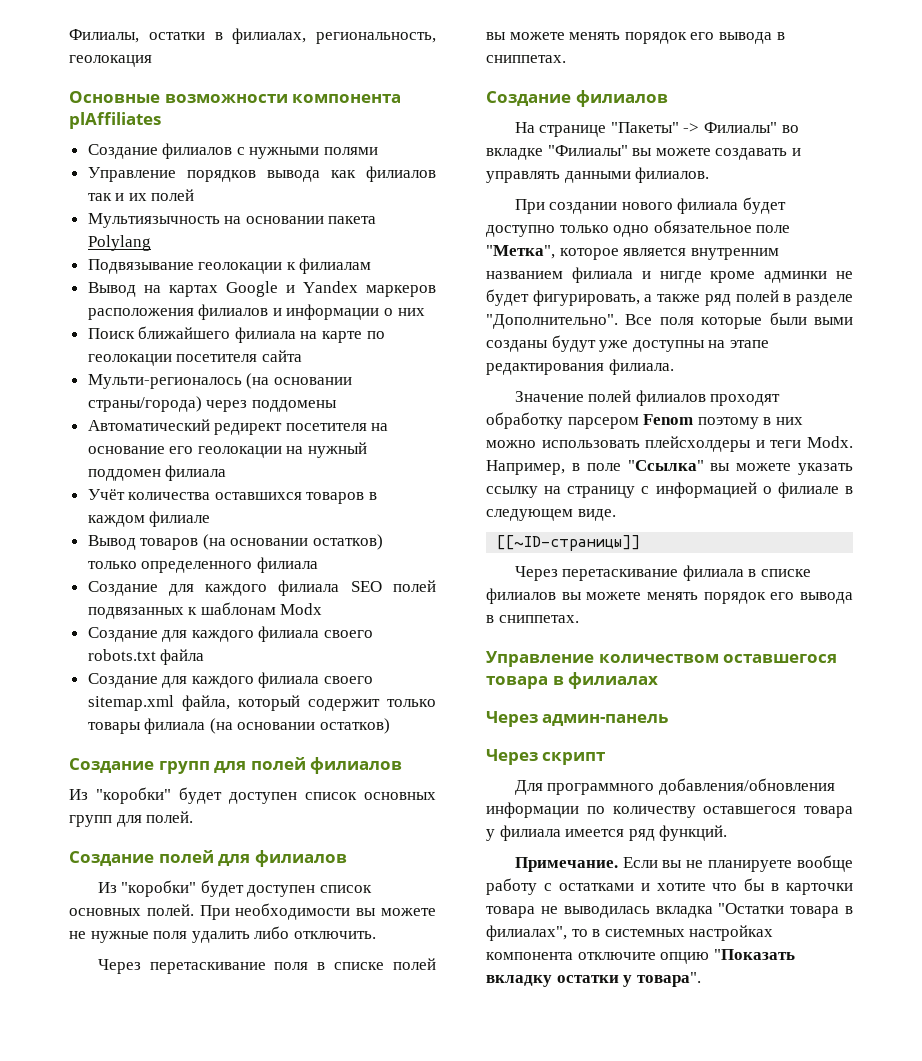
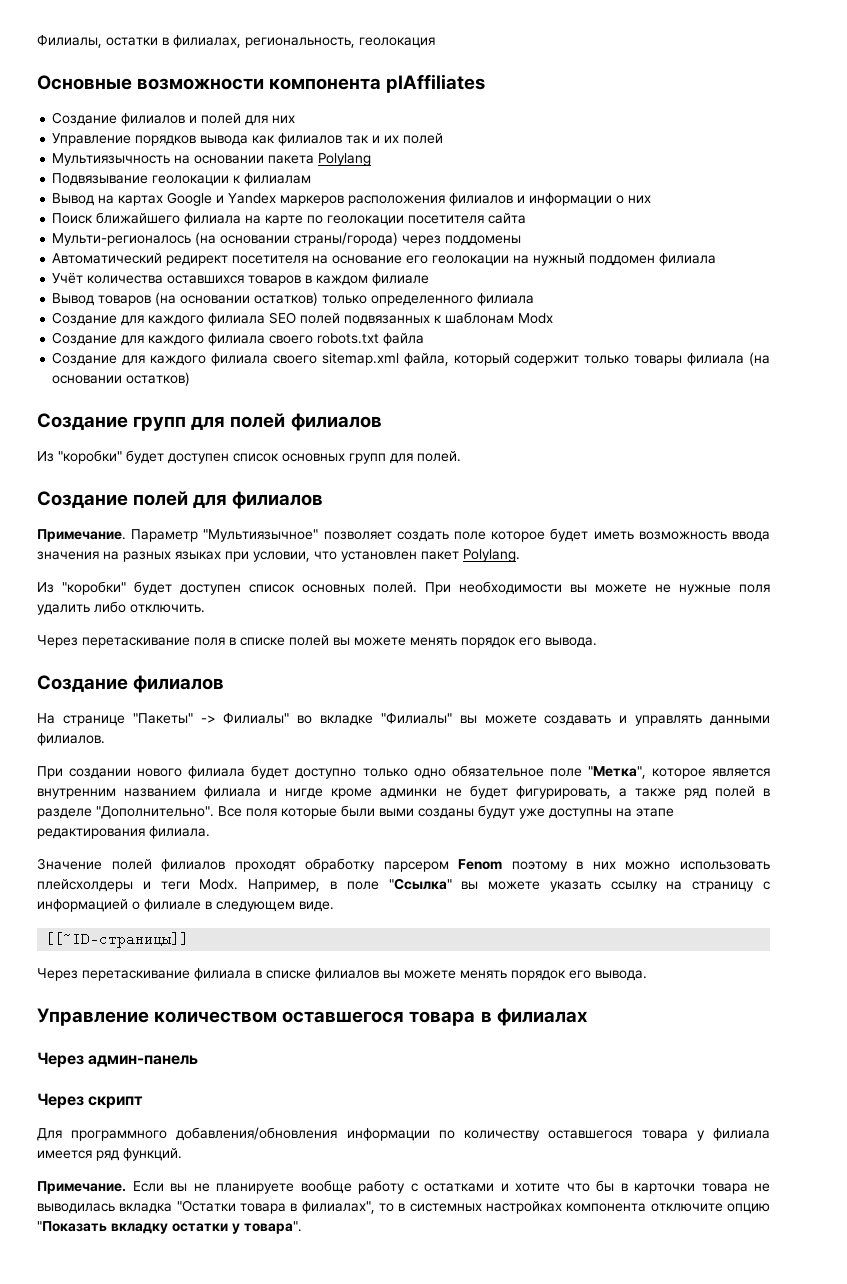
- Создание филиалов с нужными полями
+ Создание филиалов и полей для них
+ Примечание. Параметр "Мультиязычное" позволяет создать поле которое будет иметь возможность ввода значения на разных языках при условии, что установлен пакет Polylang.
- Через перетаскивание поля в списке полей вы можете менять порядок его вывода в сниппетах.
+ Через перетаскивание поля в списке полей вы можете менять порядок его вывода.
- Через перетаскивание филиала в списке филиалов вы можете менять порядок его вывода в сниппетах.
+ Через перетаскивание филиала в списке филиалов вы можете менять порядок его вывода.

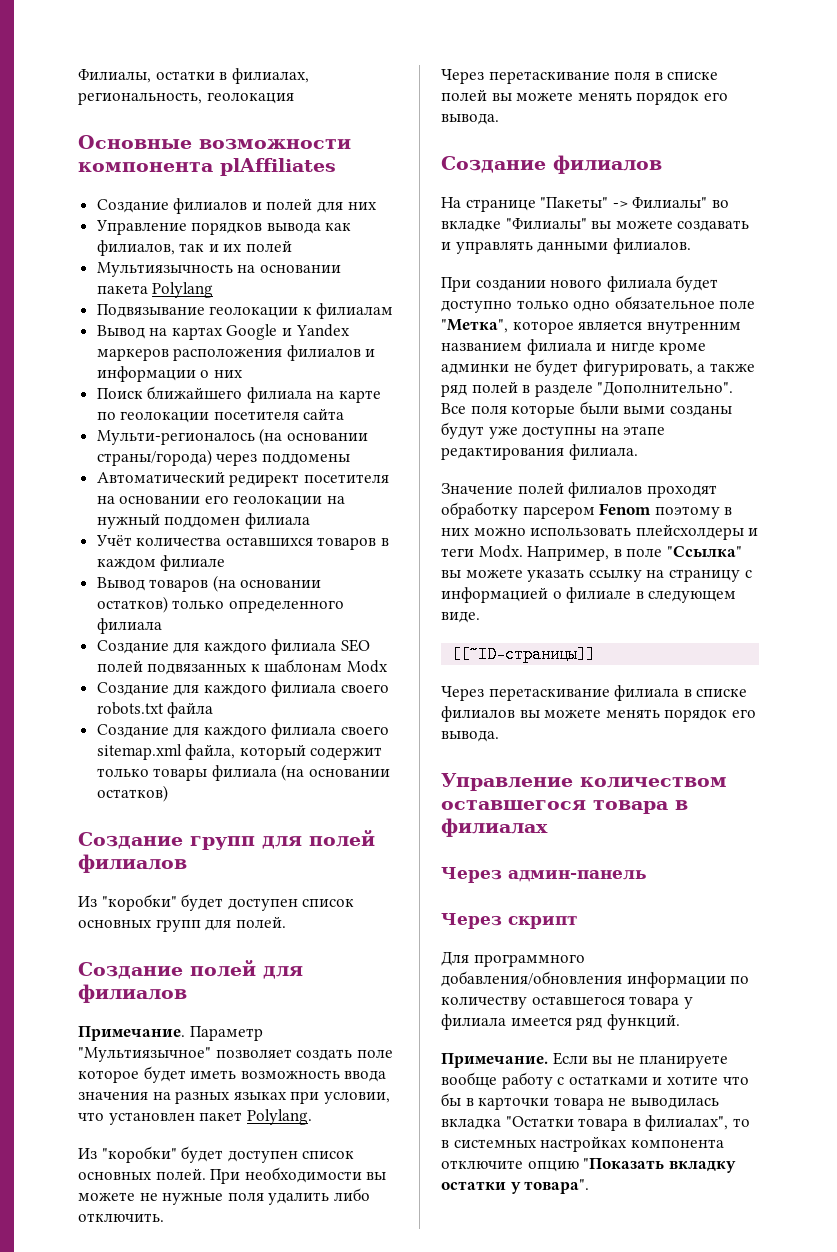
- Управление порядков вывода как филиалов так и их полей
+ Управление порядков вывода как филиалов, так и их полей
- Автоматический редирект посетителя на основание его геолокации на нужный поддомен филиала
+ Автоматический редирект посетителя на основании его геолокации на нужный поддомен филиала

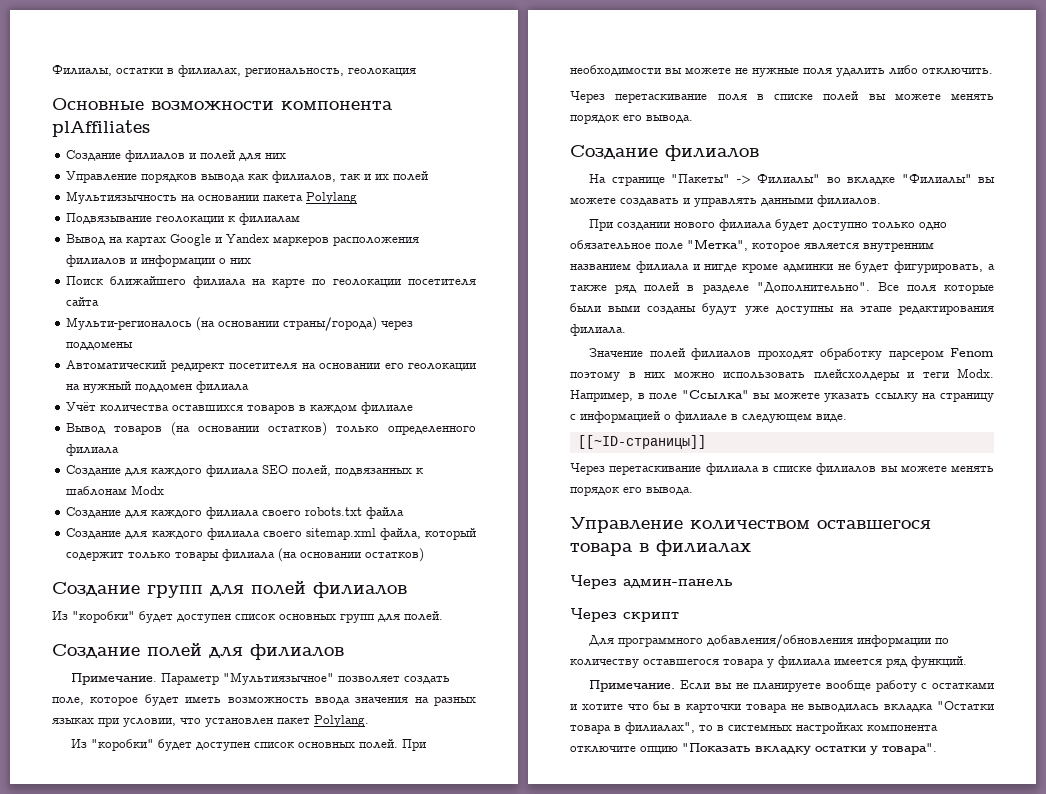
- Создание для каждого филиала SEO полей подвязанных к шаблонам Modx
+ Создание для каждого филиала SEO полей, подвязанных к шаблонам Modx
- Параметр "Мультиязычное" позволяет создать поле которое будет иметь возможность ввода значения на разных языках при условии, что установлен пакет Polylang.
+ Параметр "Мультиязычное" позволяет создать поле, которое будет иметь возможность ввода значения на разных языках при условии, что установлен пакет Polylang.

